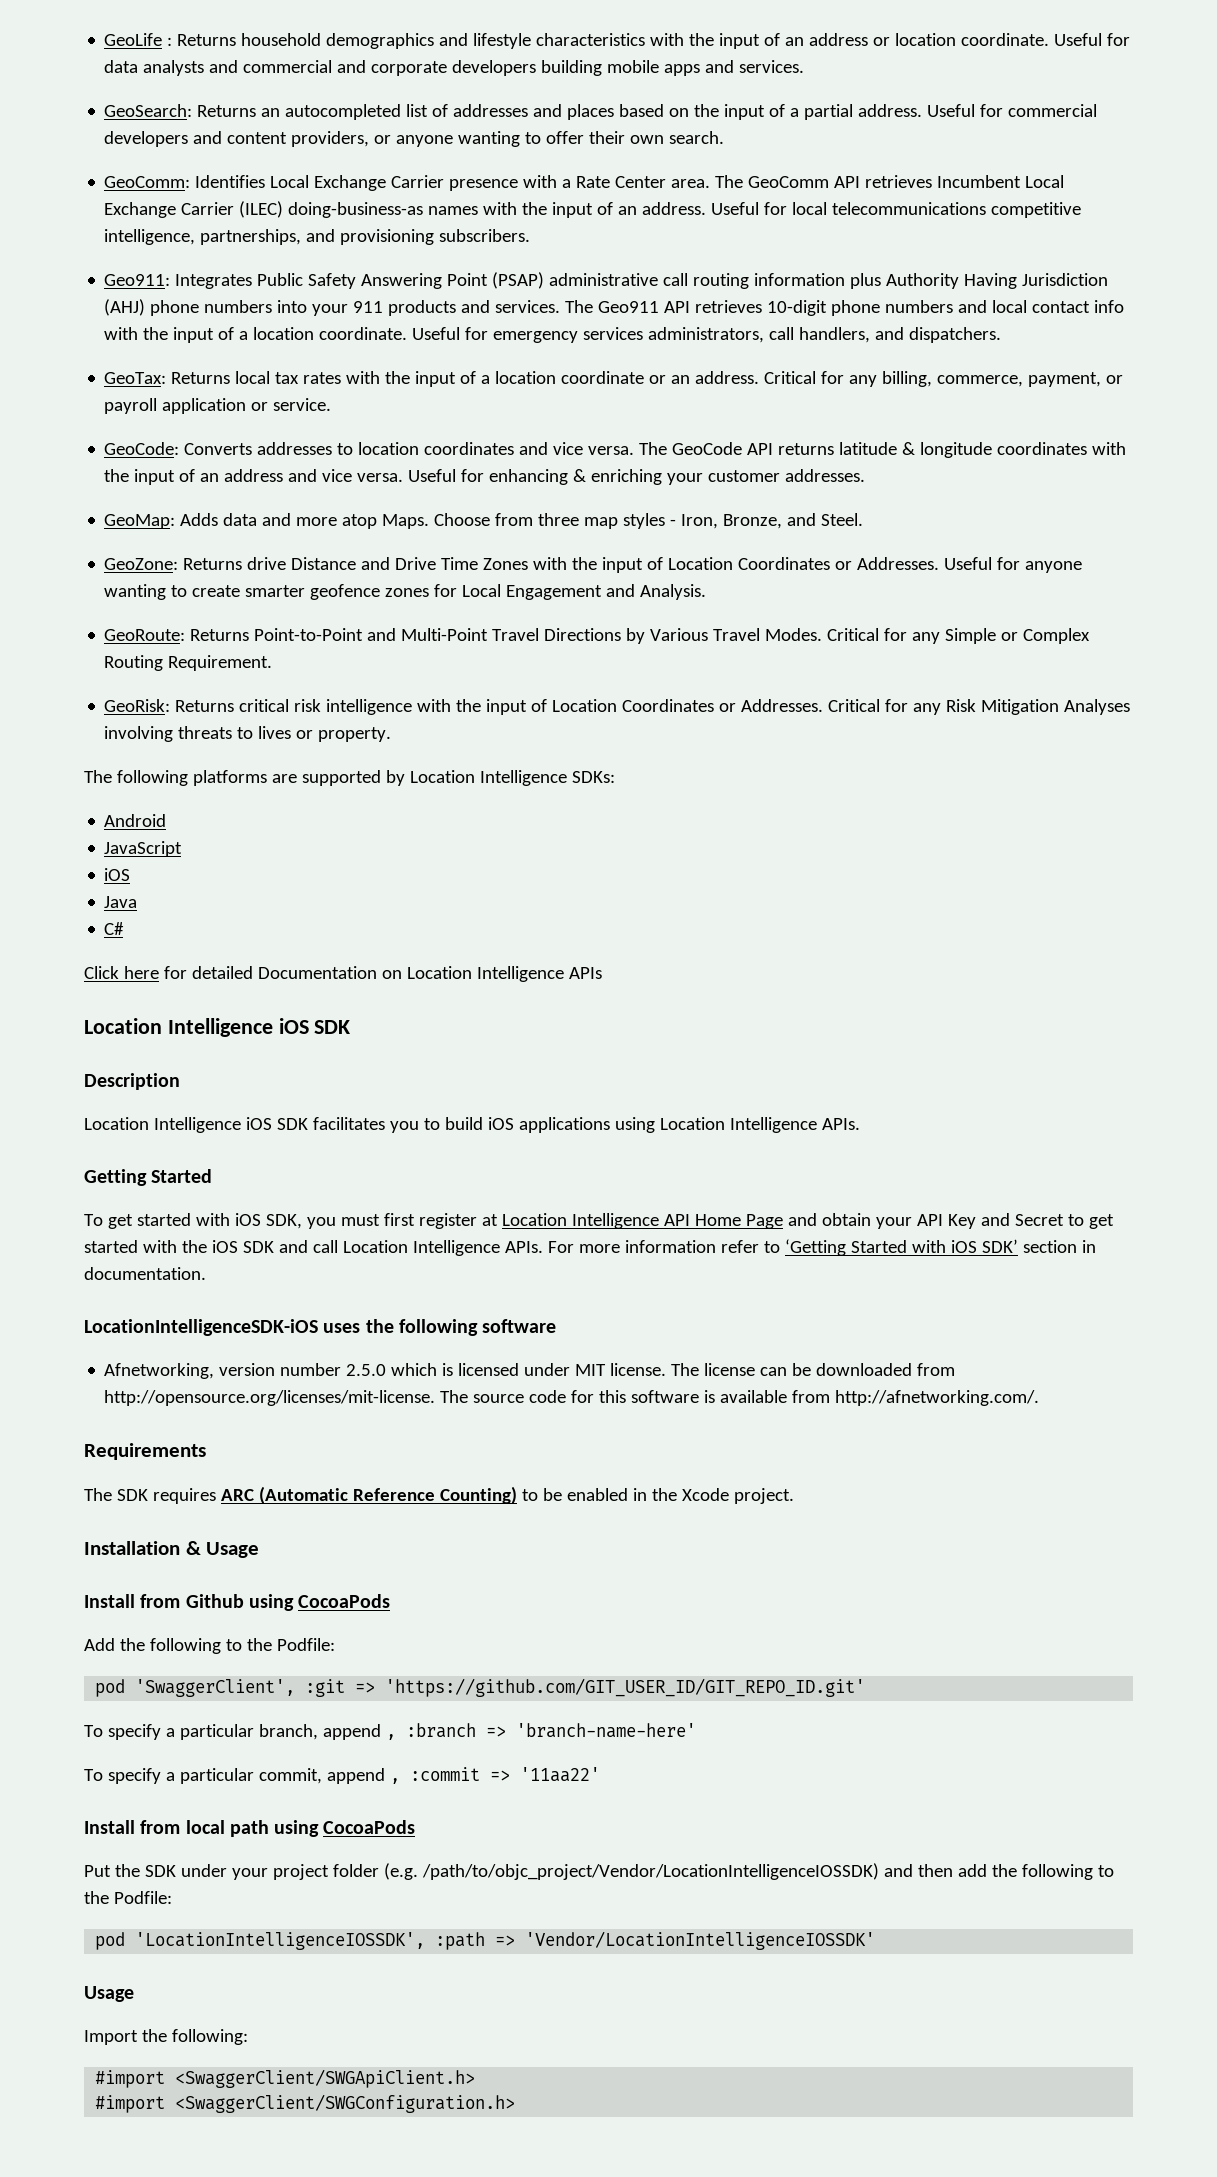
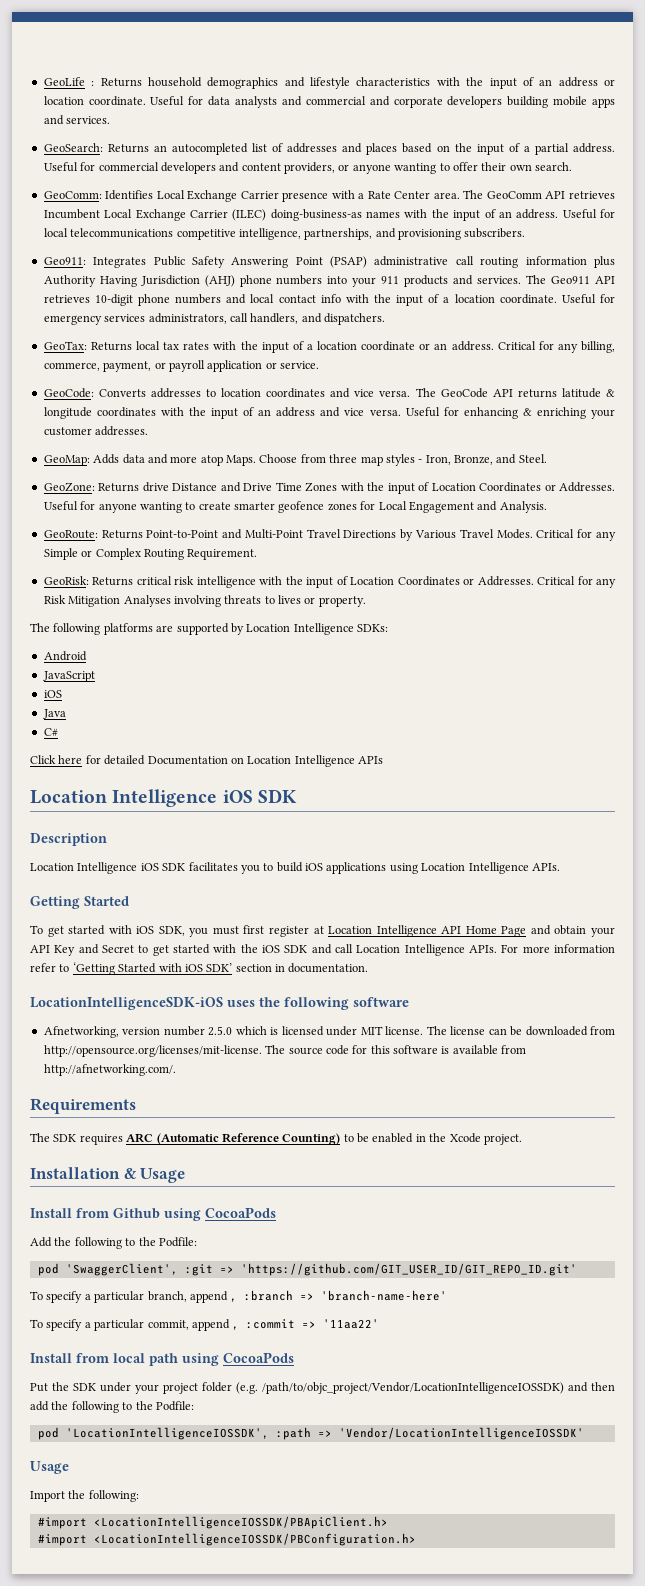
- #import <SwaggerClient/SWGApiClient.h>
- #import <SwaggerClient/SWGConfiguration.h>
+ #import <LocationIntelligenceIOSSDK/PBApiClient.h>
+ #import <LocationIntelligenceIOSSDK/PBConfiguration.h>

